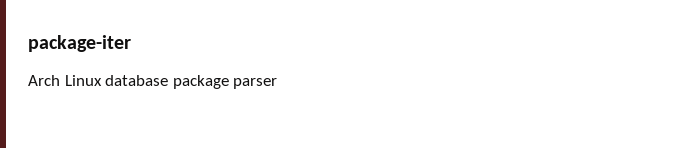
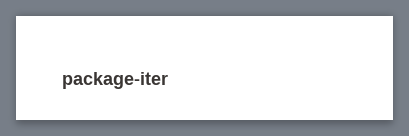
- Arch Linux database package parser

